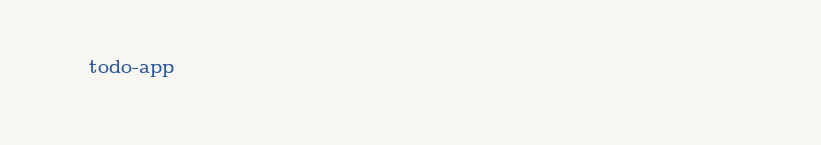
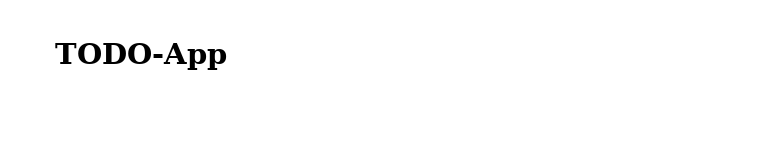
- todo-app
+ TODO-App

